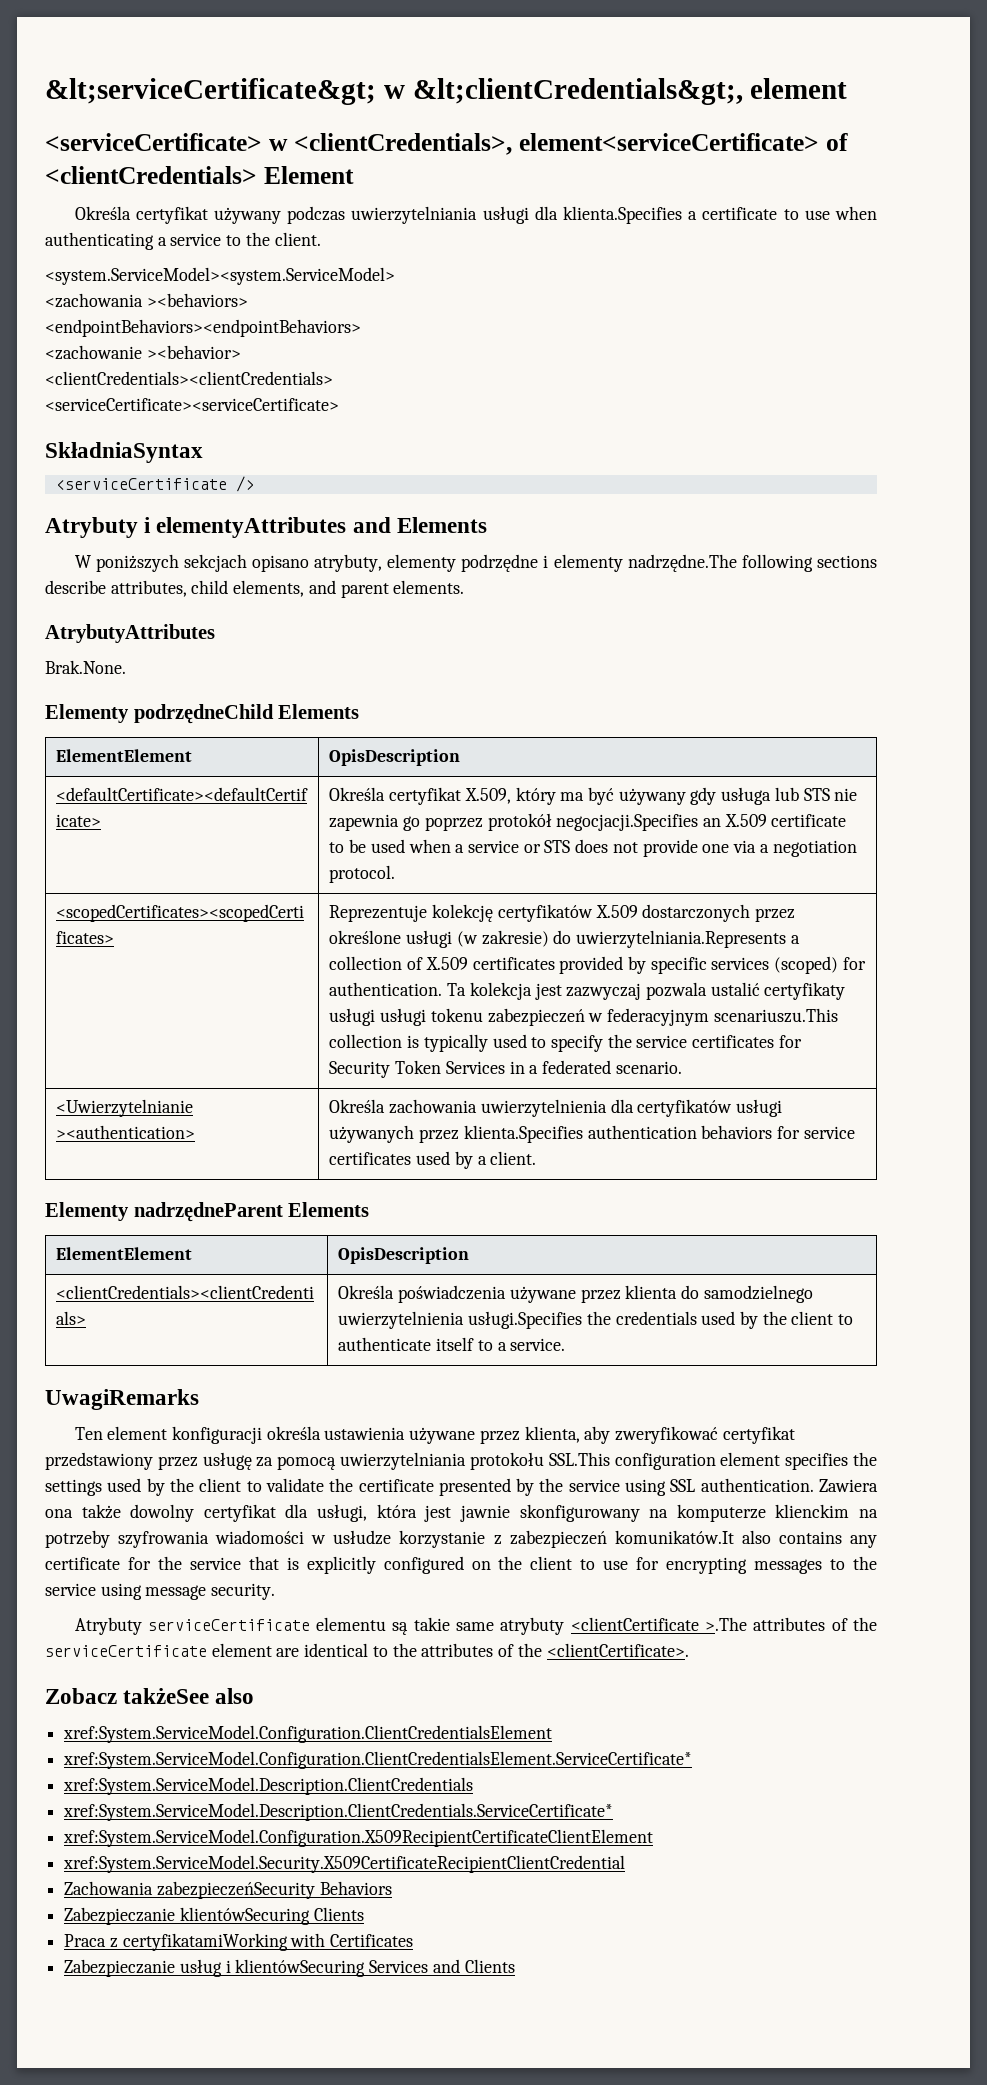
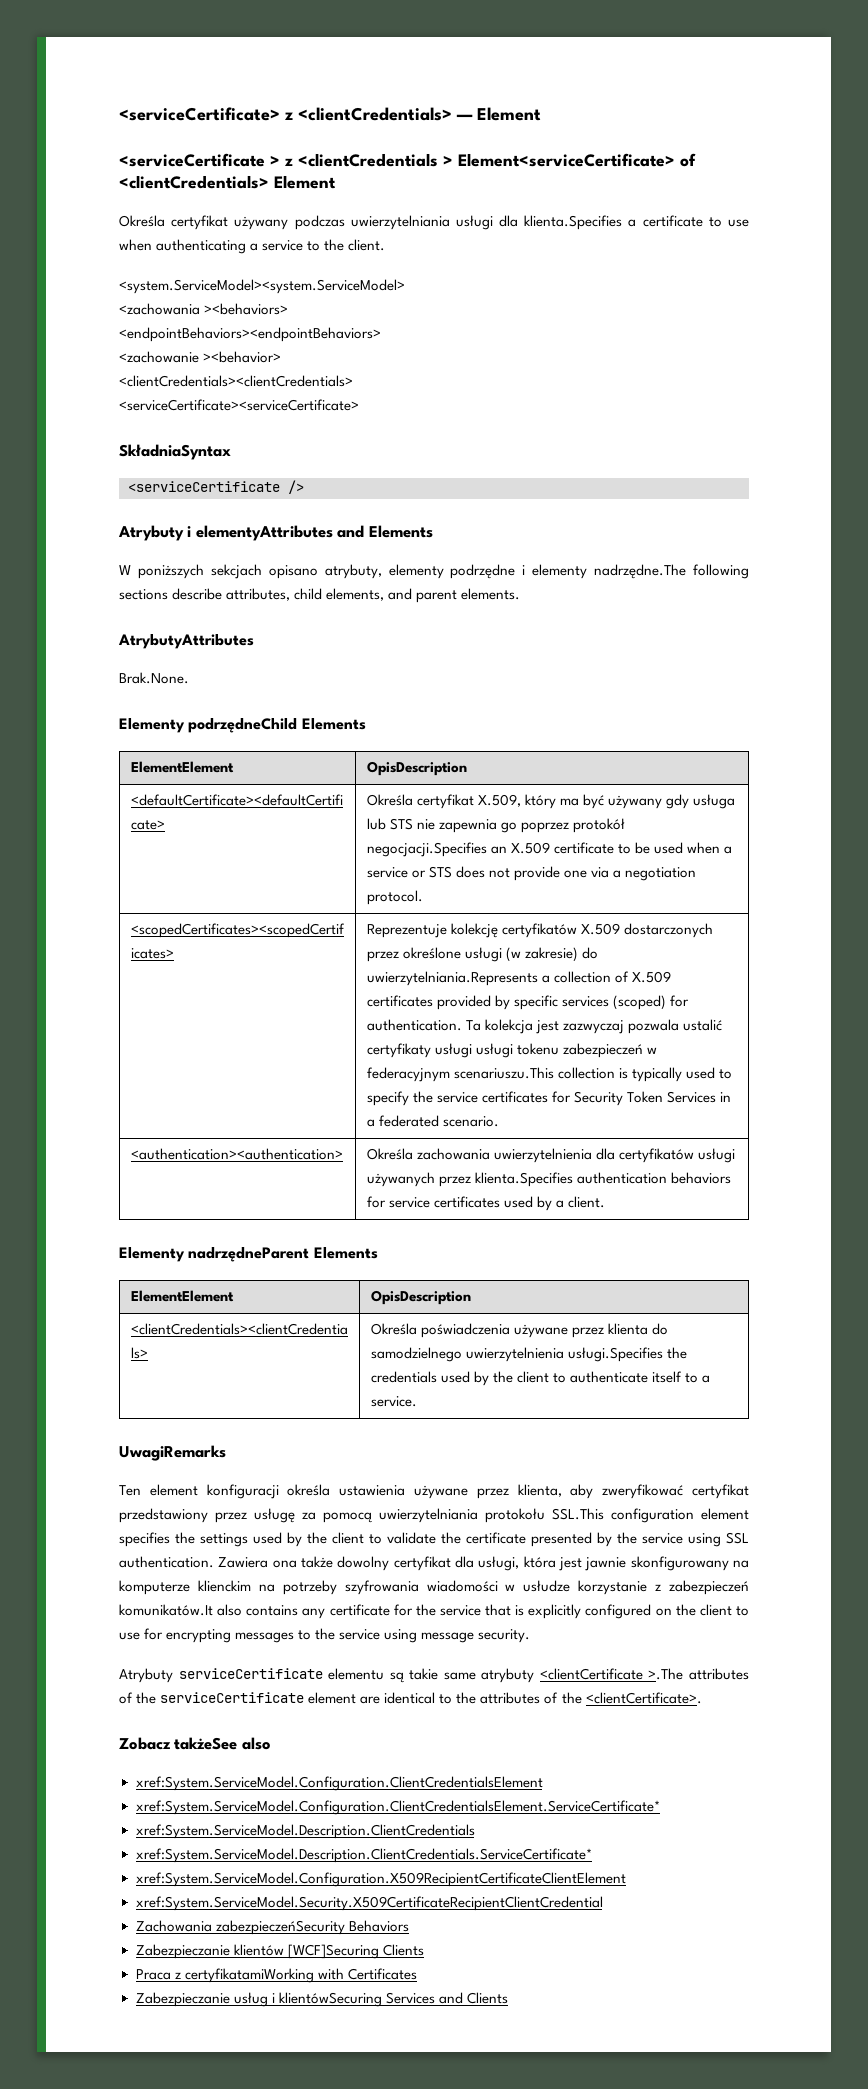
- &lt;serviceCertificate&gt; w &lt;clientCredentials&gt;, element
- <serviceCertificate> w <clientCredentials>, element<serviceCertificate> of <clientCredentials> Element
+ <serviceCertificate> z <clientCredentials> — Element
+ <serviceCertificate > z <clientCredentials > Element<serviceCertificate> of <clientCredentials> Element
- <Uwierzytelnianie ><authentication> | Określa zachowania uwierzytelnienia dla certyfikatów usługi używanych przez klienta.Specifies authentication behaviors for service certificates used by a client.
+ <authentication><authentication> | Określa zachowania uwierzytelnienia dla certyfikatów usługi używanych przez klienta.Specifies authentication behaviors for service certificates used by a client.
- Zabezpieczanie klientówSecuring Clients
+ Zabezpieczanie klientów [WCF]Securing Clients

